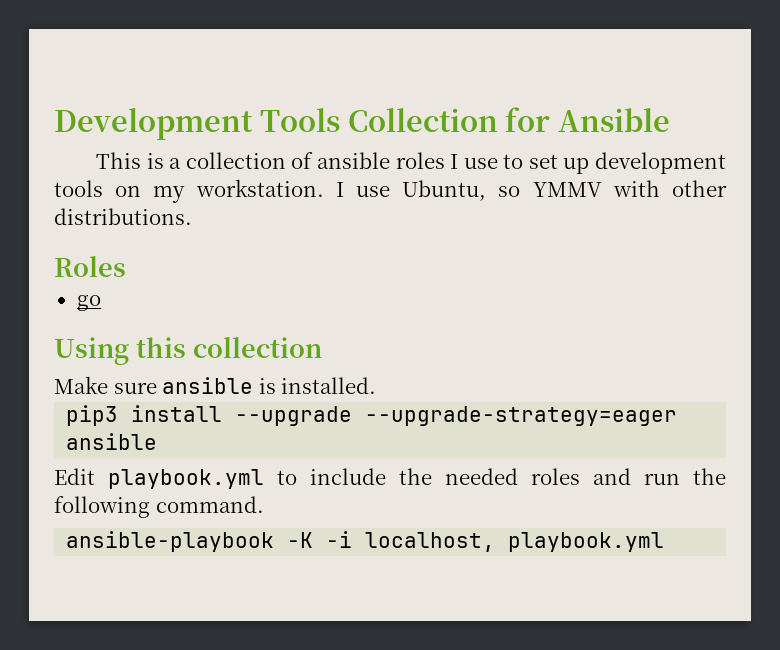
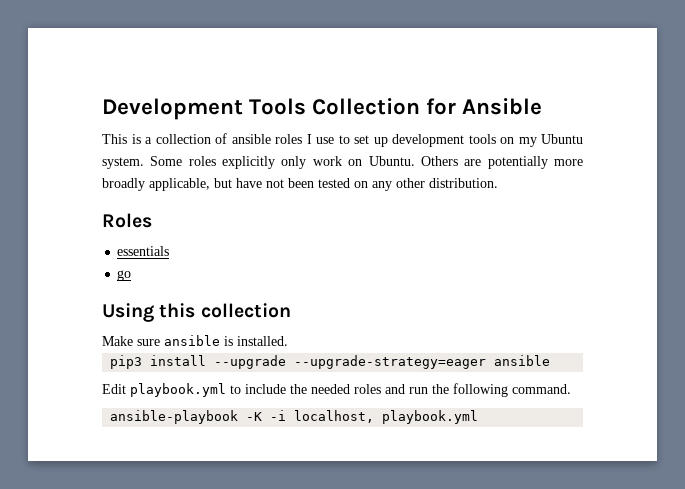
- This is a collection of ansible roles I use to set up development tools on my workstation. I use Ubuntu, so YMMV with other distributions.
+ This is a collection of ansible roles I use to set up development tools on my Ubuntu system. Some roles explicitly only work on Ubuntu. Others are potentially more broadly applicable, but have not been tested on any other distribution.
+ essentials

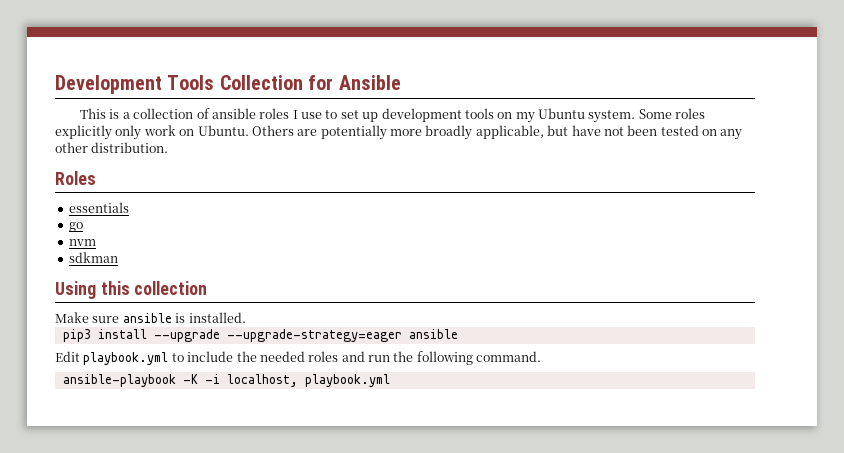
+ nvm
+ sdkman

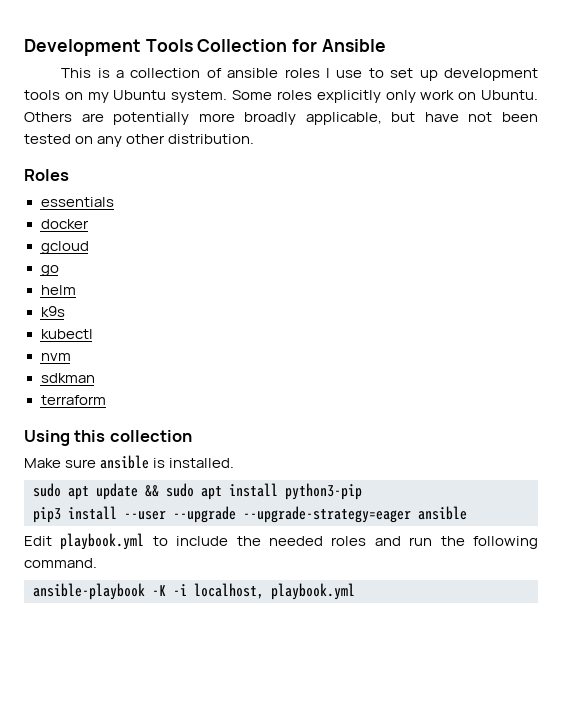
+ docker
+ gcloud
+ helm
+ k9s
+ kubectl
+ terraform
+ sudo apt update && sudo apt install python3-pip
- pip3 install --upgrade --upgrade-strategy=eager ansible
+ pip3 install --user --upgrade --upgrade-strategy=eager ansible

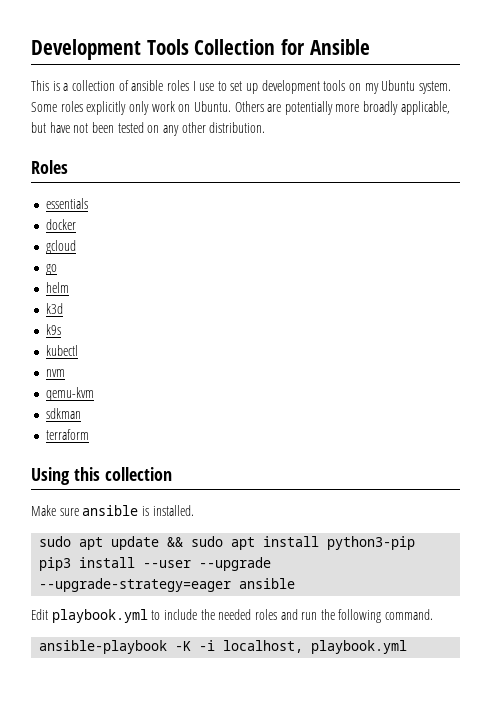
+ k3d
+ qemu-kvm

